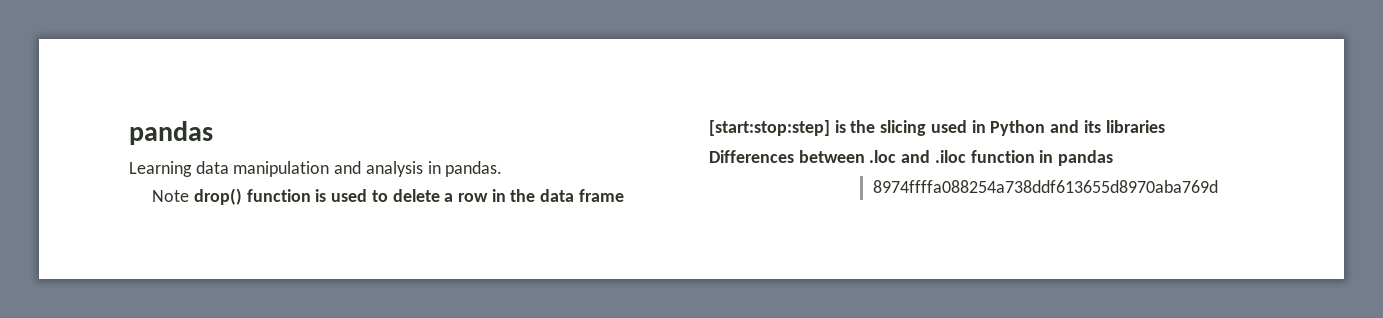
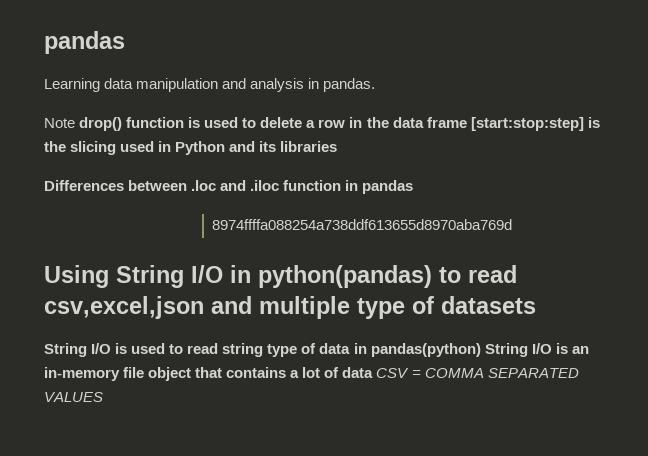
+ Using String I/O in python(pandas) to read csv,excel,json and multiple type of datasets
+ String I/O is used to read string type of data in pandas(python) String I/O is an in-memory file object that contains a lot of data CSV = COMMA SEPARATED VALUES

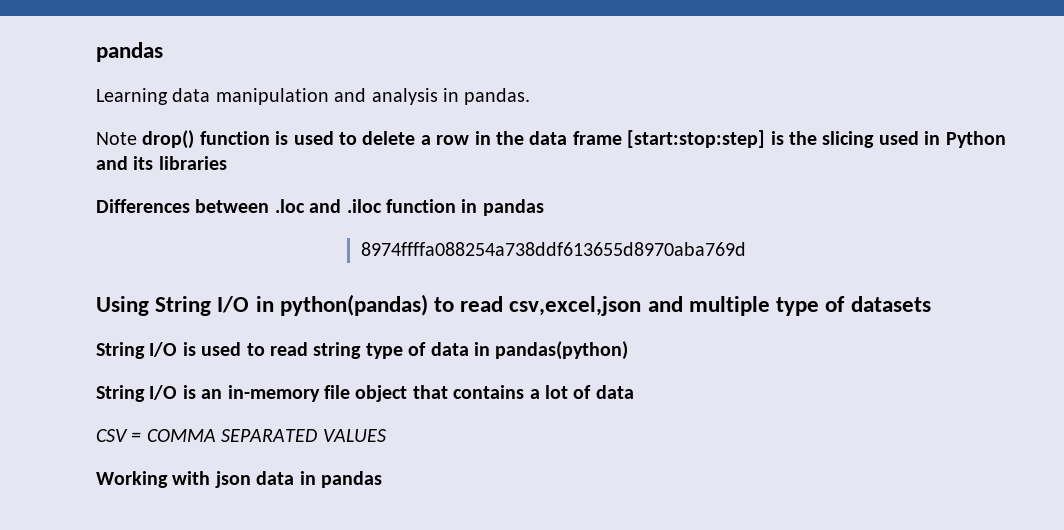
- String I/O is used to read string type of data in pandas(python) String I/O is an in-memory file object that contains a lot of data CSV = COMMA SEPARATED VALUES
+ String I/O is used to read string type of data in pandas(python)
+ String I/O is an in-memory file object that contains a lot of data
+ CSV = COMMA SEPARATED VALUES
+ Working with json data in pandas

